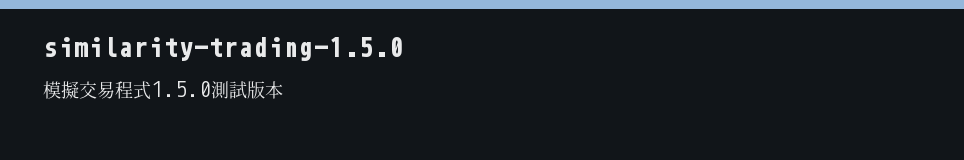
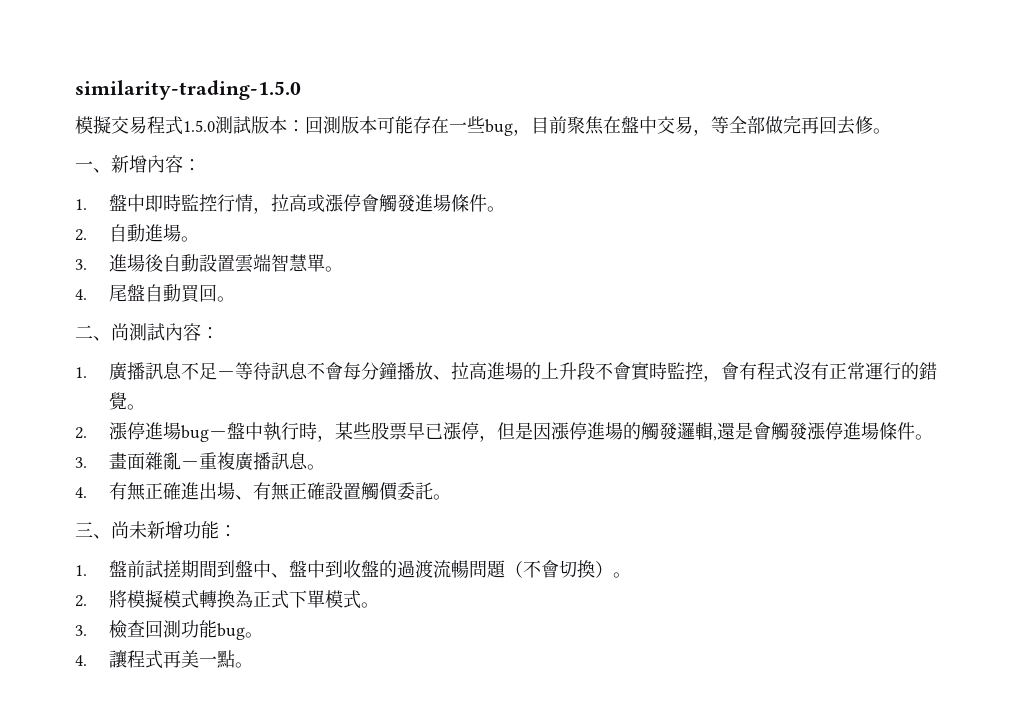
- 模擬交易程式1.5.0測試版本
+ 模擬交易程式1.5.0測試版本：回測版本可能存在一些bug，目前聚焦在盤中交易，等全部做完再回去修。
+ 一、新增內容：
+ 1.盤中即時監控行情，拉高或漲停會觸發進場條件。
+ 2.自動進場。
+ 3.進場後自動設置雲端智慧單。
+ 4.尾盤自動買回。
+ 二、尚測試內容：
+ 1.廣播訊息不足－等待訊息不會每分鐘播放、拉高進場的上升段不會實時監控，會有程式沒有正常運行的錯覺。
+ 2.漲停進場bug－盤中執行時，某些股票早已漲停，但是因漲停進場的觸發邏輯,還是會觸發漲停進場條件。
+ 3.畫面雜亂－重複廣播訊息。
+ 4.有無正確進出場、有無正確設置觸價委託。
+ 三、尚未新增功能：
+ 1.盤前試搓期間到盤中、盤中到收盤的過渡流暢問題（不會切換）。
+ 2.將模擬模式轉換為正式下單模式。
+ 3.檢查回測功能bug。
+ 4.讓程式再美一點。

